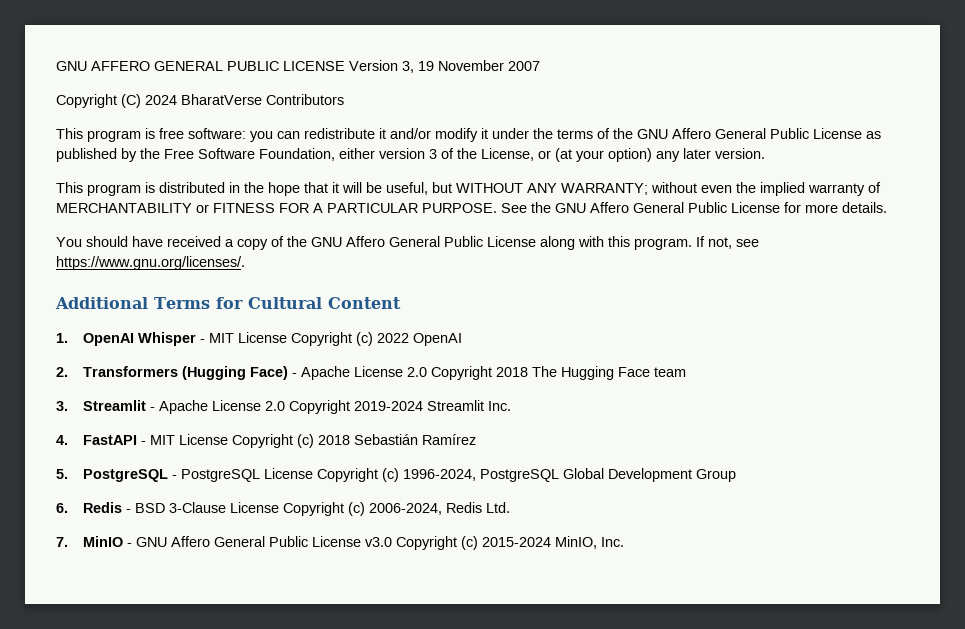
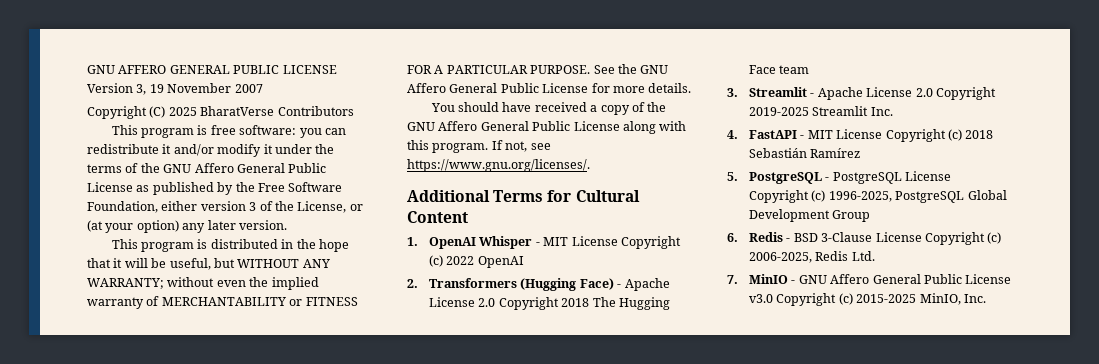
- Copyright (C) 2024 BharatVerse Contributors
+ Copyright (C) 2025 BharatVerse Contributors
- 3. Streamlit - Apache License 2.0 Copyright 2019-2024 Streamlit Inc.
+ 3. Streamlit - Apache License 2.0 Copyright 2019-2025 Streamlit Inc.
- 5. PostgreSQL - PostgreSQL License Copyright (c) 1996-2024, PostgreSQL Global Development Group
+ 5. PostgreSQL - PostgreSQL License Copyright (c) 1996-2025, PostgreSQL Global Development Group
- 6. Redis - BSD 3-Clause License Copyright (c) 2006-2024, Redis Ltd.
+ 6. Redis - BSD 3-Clause License Copyright (c) 2006-2025, Redis Ltd.
- 7. MinIO - GNU Affero General Public License v3.0 Copyright (c) 2015-2024 MinIO, Inc.
+ 7. MinIO - GNU Affero General Public License v3.0 Copyright (c) 2015-2025 MinIO, Inc.

